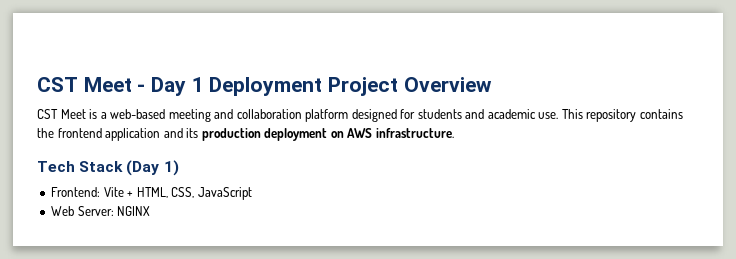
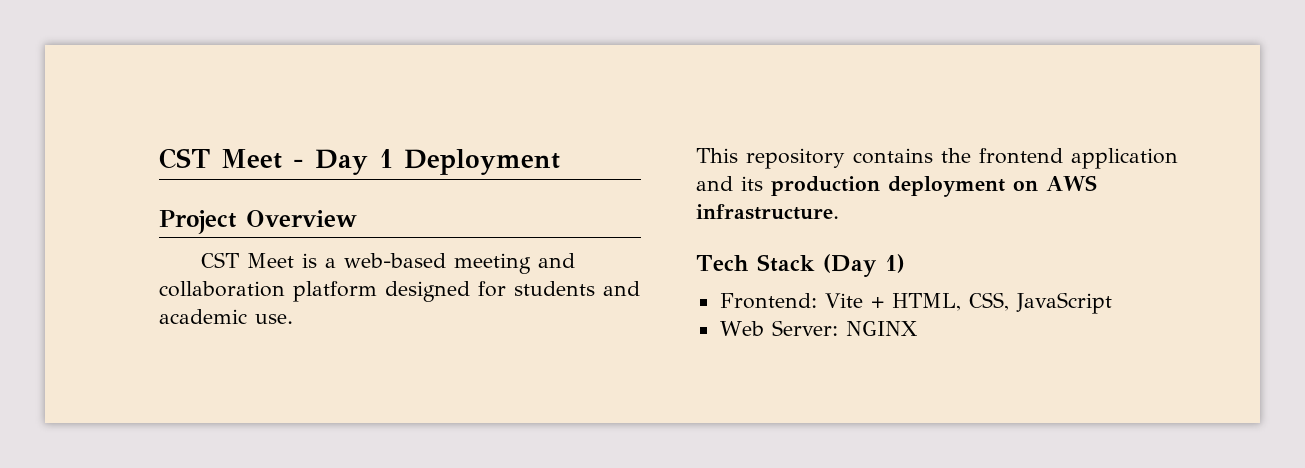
- CST Meet - Day 1 Deployment Project Overview
+ CST Meet - Day 1 Deployment
+ Project Overview
- CST Meet is a web-based meeting and collaboration platform designed for students and academic use. This repository contains the frontend application and its production deployment on AWS infrastructure.
+ CST Meet is a web-based meeting and collaboration platform designed for students and academic use.
+ This repository contains the frontend application and its production deployment on AWS infrastructure.

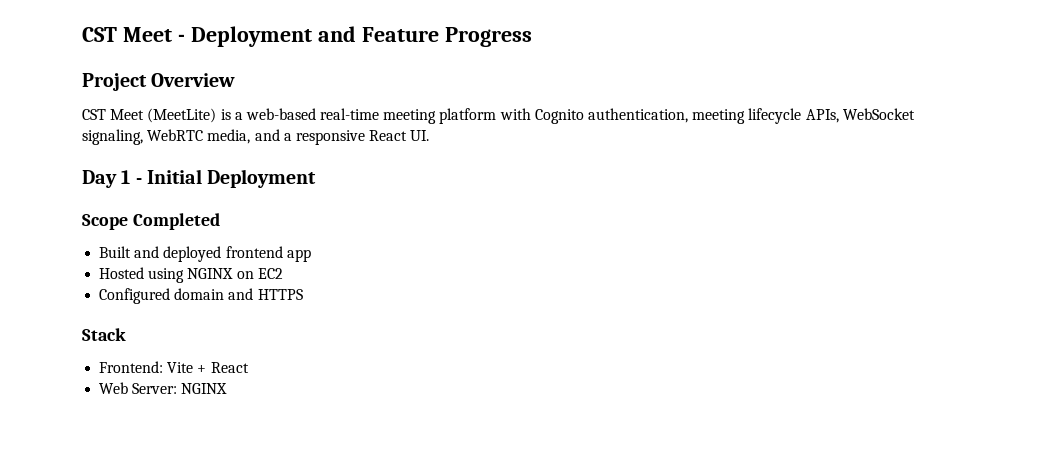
- CST Meet - Day 1 Deployment
+ CST Meet - Deployment and Feature Progress
- CST Meet is a web-based meeting and collaboration platform designed for students and academic use.
- This repository contains the frontend application and its production deployment on AWS infrastructure.
- Tech Stack (Day 1)
+ CST Meet (MeetLite) is a web-based real-time meeting platform with Cognito authentication, meeting lifecycle APIs, WebSocket signaling, WebRTC media, and a responsive React UI.
+ Day 1 - Initial Deployment
+ Scope Completed
+ Built and deployed frontend app
+ Hosted using NGINX on EC2
+ Configured domain and HTTPS
+ Stack
- Frontend: Vite + HTML, CSS, JavaScript
+ Frontend: Vite + React

